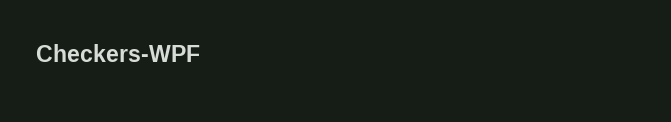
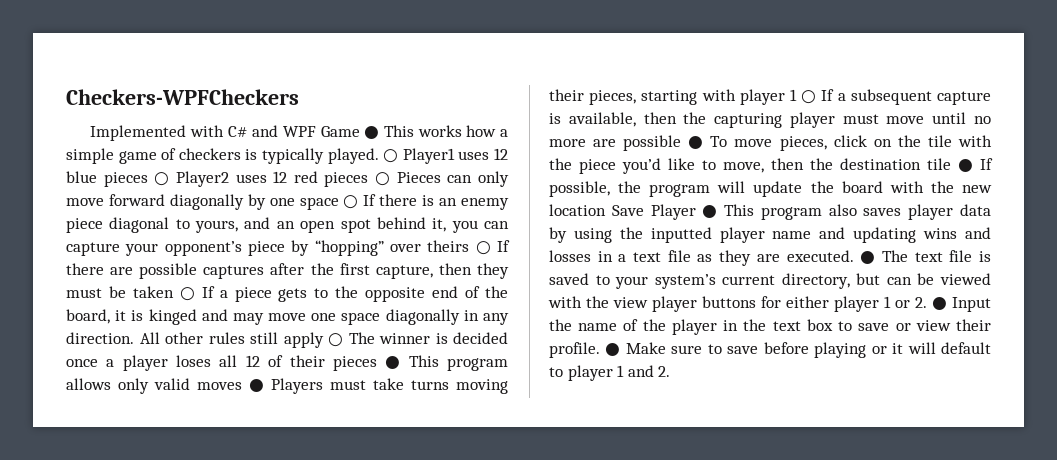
- Checkers-WPF
+ Checkers-WPFCheckers
+ Implemented with C# and WPF Game ● This works how a simple game of checkers is typically played. ○ Player1 uses 12 blue pieces ○ Player2 uses 12 red pieces ○ Pieces can only move forward diagonally by one space ○ If there is an enemy piece diagonal to yours, and an open spot behind it, you can capture your opponent’s piece by “hopping” over theirs ○ If there are possible captures after the first capture, then they must be taken ○ If a piece gets to the opposite end of the board, it is kinged and may move one space diagonally in any direction. All other rules still apply ○ The winner is decided once a player loses all 12 of their pieces ● This program allows only valid moves ● Players must take turns moving their pieces, starting with player 1 ○ If a subsequent capture is available, then the capturing player must move until no more are possible ● To move pieces, click on the tile with the piece you’d like to move, then the destination tile ● If possible, the program will update the board with the new location Save Player ● This program also saves player data by using the inputted player name and updating wins and losses in a text file as they are executed. ● The text file is saved to your system’s current directory, but can be viewed with the view player buttons for either player 1 or 2. ● Input the name of the player in the text box to save or view their profile. ● Make sure to save before playing or it will default to player 1 and 2.

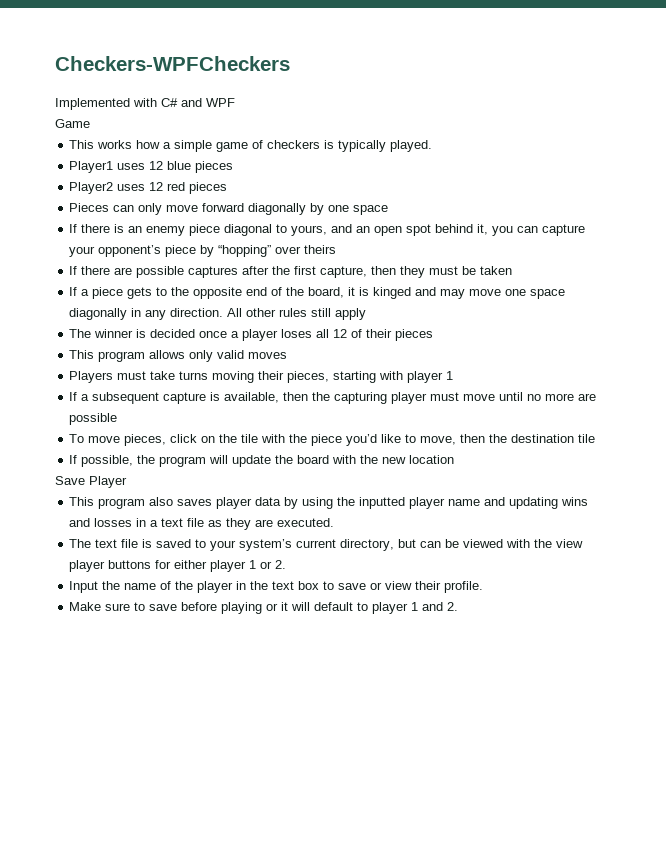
- Implemented with C# and WPF Game ● This works how a simple game of checkers is typically played. ○ Player1 uses 12 blue pieces ○ Player2 uses 12 red pieces ○ Pieces can only move forward diagonally by one space ○ If there is an enemy piece diagonal to yours, and an open spot behind it, you can capture your opponent’s piece by “hopping” over theirs ○ If there are possible captures after the first capture, then they must be taken ○ If a piece gets to the opposite end of the board, it is kinged and may move one space diagonally in any direction.
+ Implemented with C# and WPF
+ Game
+ This works how a simple game of checkers is typically played.
+ Player1 uses 12 blue pieces
+ Player2 uses 12 red pieces
+ Pieces can only move forward diagonally by one space
+ If there is an enemy piece diagonal to yours, and an open spot behind it, you can capture your opponent’s piece by “hopping” over theirs
+ If there are possible captures after the first capture, then they must be taken
+ If a piece gets to the opposite end of the board, it is kinged and may move one space diagonally in any direction.
- All other rules still apply ○ The winner is decided once a player loses all 12 of their pieces ● This program allows only valid moves ● Players must take turns moving their pieces, starting with player 1 ○ If a subsequent capture is available, then the capturing player must move until no more are possible ● To move pieces, click on the tile with the piece you’d like to move, then the destination tile ● If possible, the program will update the board with the new location Save Player ● This program also saves player data by using the inputted player name and updating wins and losses in a text file as they are executed. ● The text file is saved to your system’s current directory, but can be viewed with the view player buttons for either player 1 or 2. ● Input the name of the player in the text box to save or view their profile. ● Make sure to save before playing or it will default to player 1 and 2.
+ All other rules still apply
+ The winner is decided once a player loses all 12 of their pieces
+ This program allows only valid moves
+ Players must take turns moving their pieces, starting with player 1
+ If a subsequent capture is available, then the capturing player must move until no more are possible
+ To move pieces, click on the tile with the piece you’d like to move, then the destination tile
+ If possible, the program will update the board with the new location
+ Save Player
+ This program also saves player data by using the inputted player name and updating wins and losses in a text file as they are executed.
+ The text file is saved to your system’s current directory, but can be viewed with the view player buttons for either player 1 or 2.
+ Input the name of the player in the text box to save or view their profile.
+ Make sure to save before playing or it will default to player 1 and 2.

